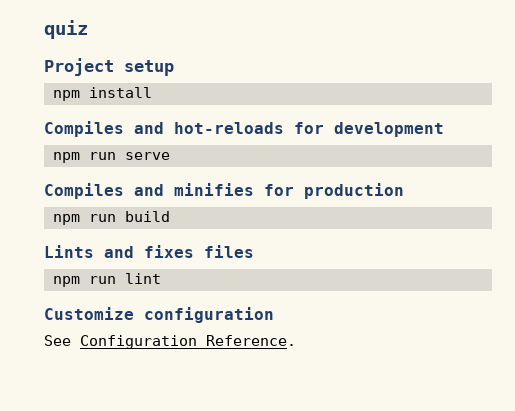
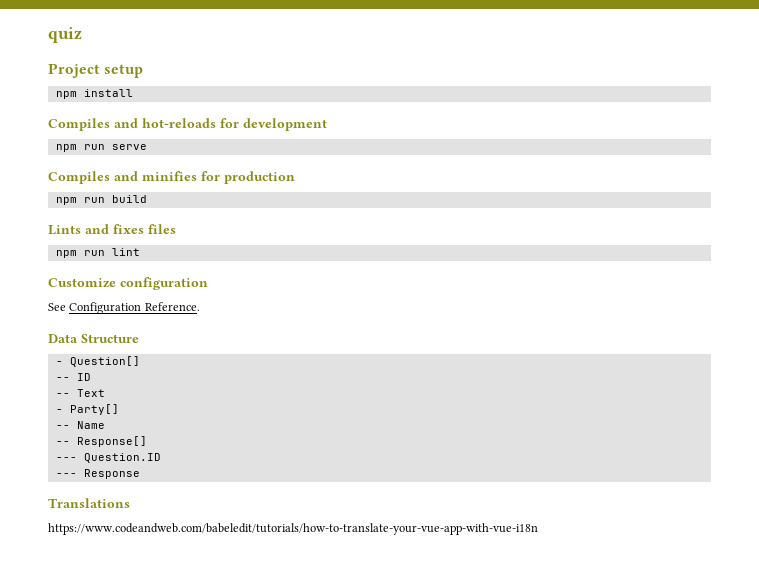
+ Data Structure
+ - Question[]
+ -- ID
+ -- Text
+ - Party[]
+ -- Name
+ -- Response[]
+ --- Question.ID
+ --- Response
+ Translations
+ https://www.codeandweb.com/babeledit/tutorials/how-to-translate-your-vue-app-with-vue-i18n

